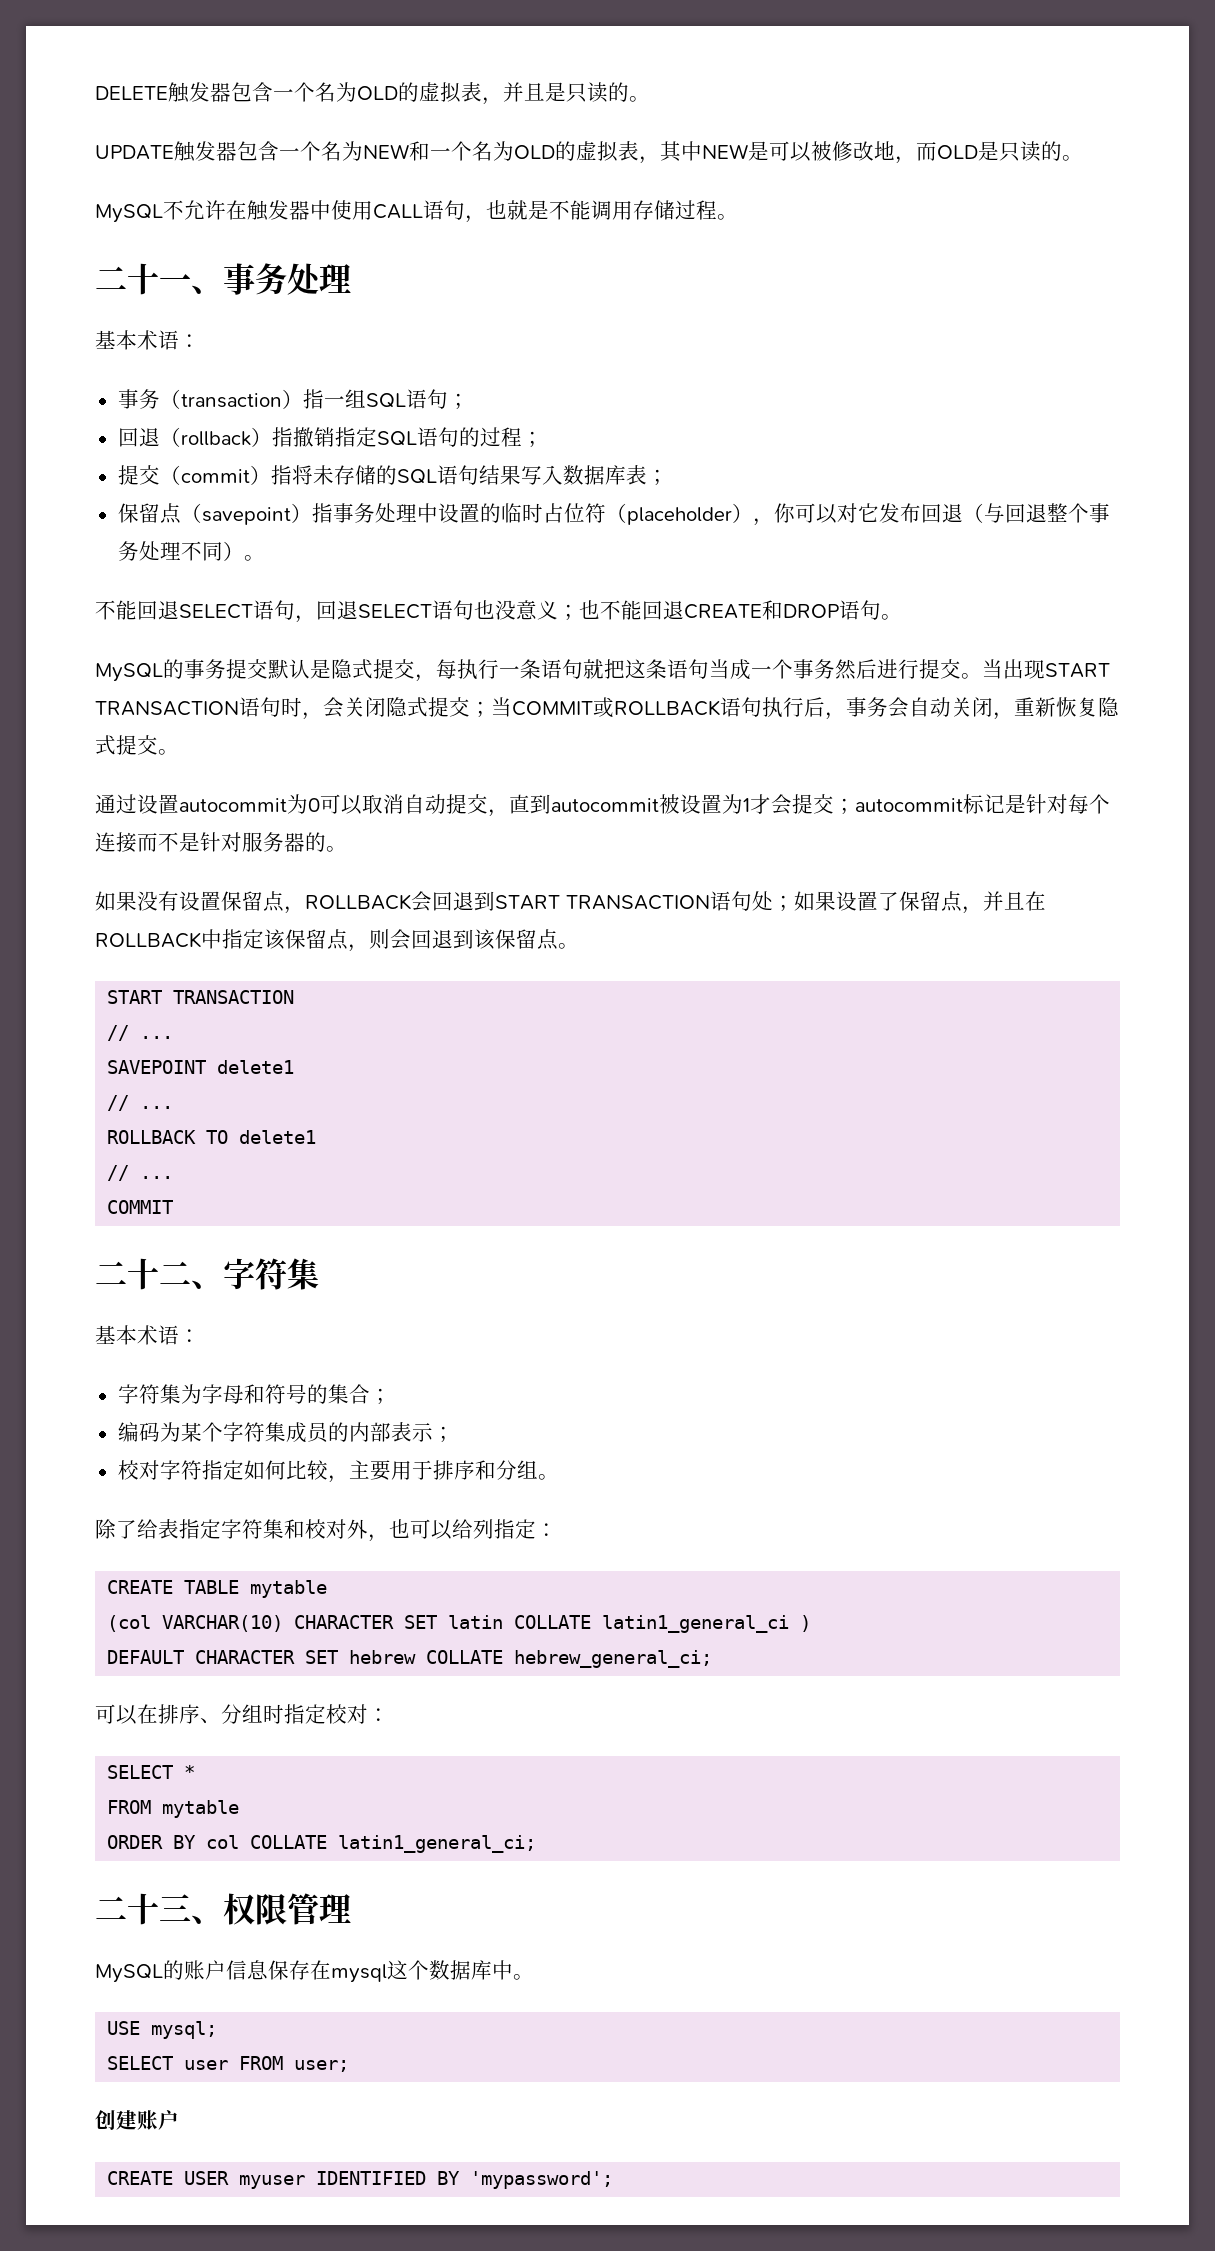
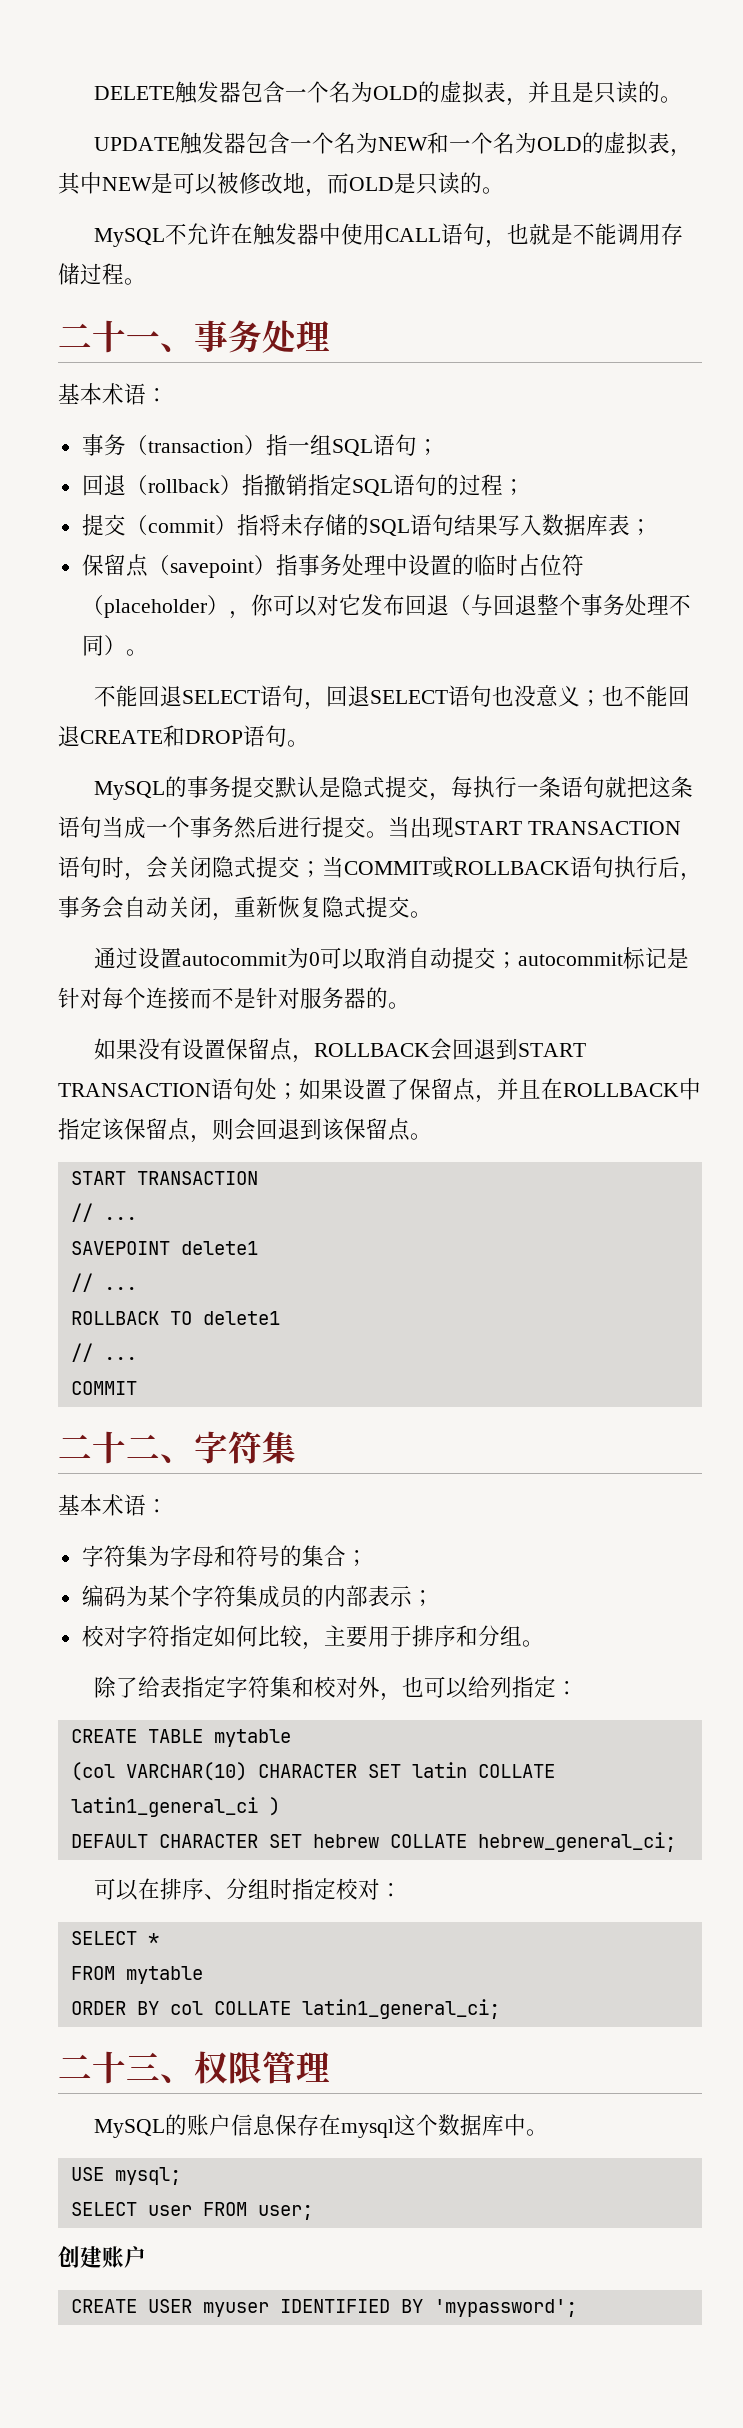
- 通过设置autocommit为0可以取消自动提交，直到autocommit被设置为1才会提交；autocommit标记是针对每个连接而不是针对服务器的。
+ 通过设置autocommit为0可以取消自动提交；autocommit标记是针对每个连接而不是针对服务器的。

